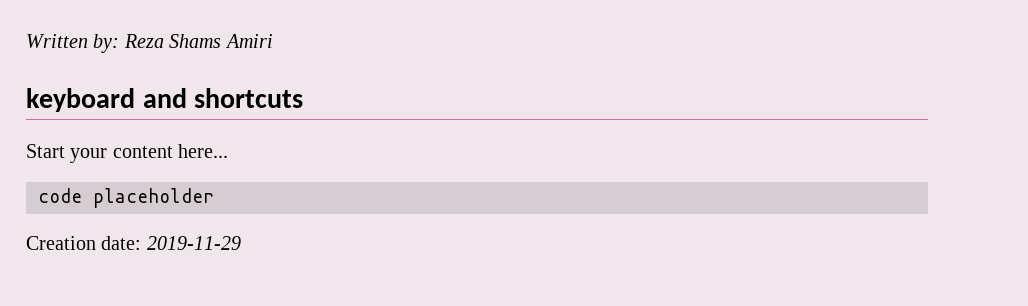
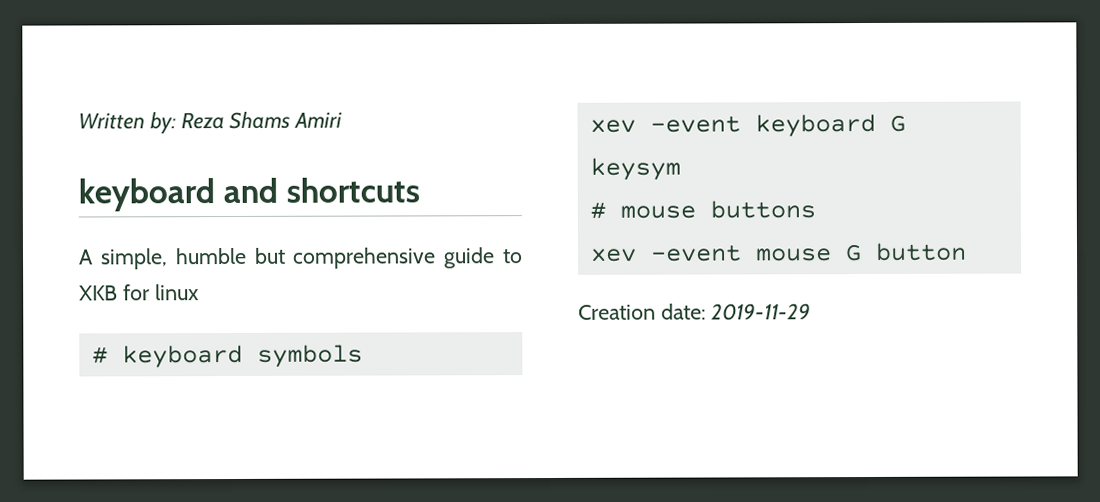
- Start your content here...
- code placeholder
+ A simple, humble but comprehensive guide to XKB for linux
+ # keyboard symbols
+ xev -event keyboard G keysym
+ # mouse buttons
+ xev -event mouse G button

